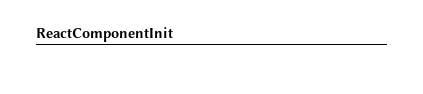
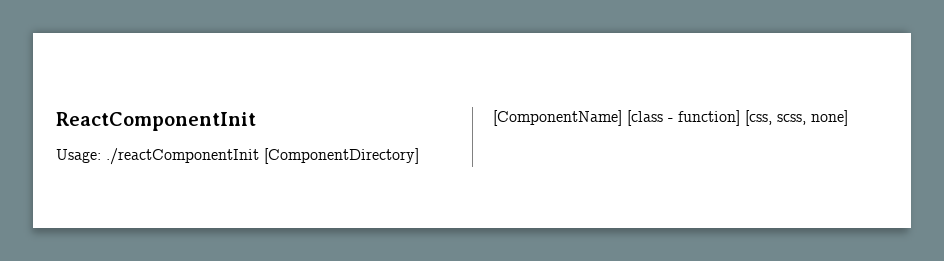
+ Usage: ./reactComponentInit [ComponentDirectory] [ComponentName] [class - function] [css, scss, none]

